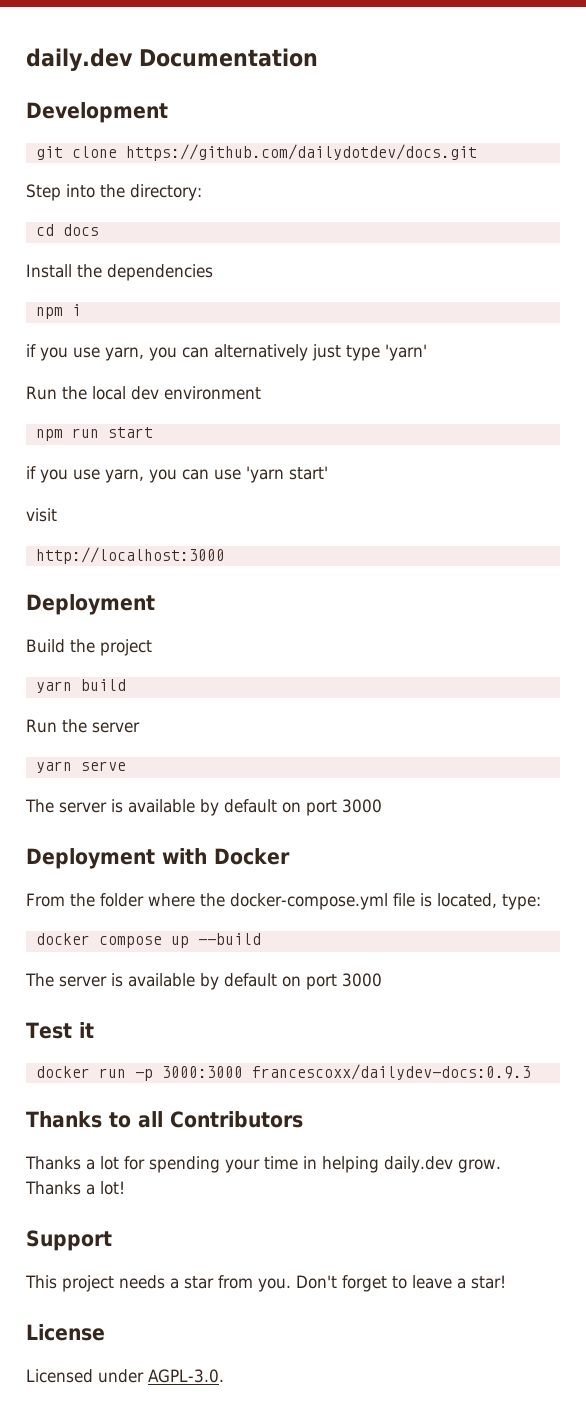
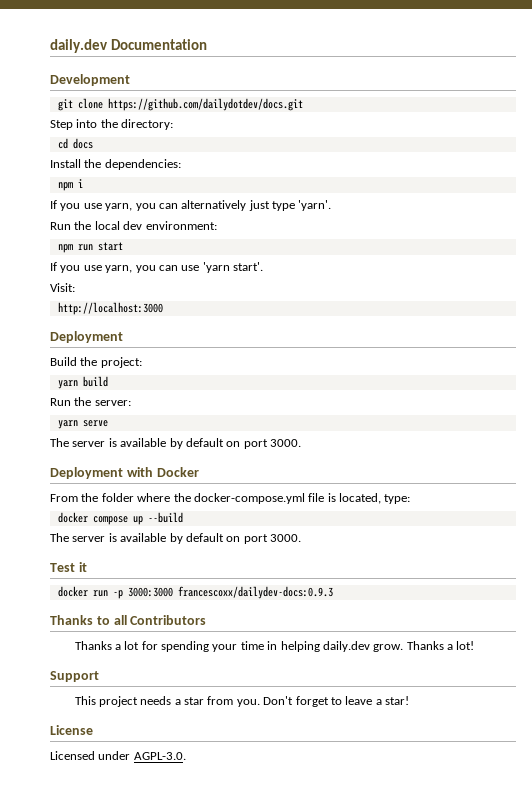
- Install the dependencies
+ Install the dependencies:
- if you use yarn, you can alternatively just type 'yarn'
+ If you use yarn, you can alternatively just type 'yarn'.
- Run the local dev environment
+ Run the local dev environment:
- if you use yarn, you can use 'yarn start'
- visit
+ If you use yarn, you can use 'yarn start'.
+ Visit:
- Build the project
+ Build the project:
- Run the server
+ Run the server:
  yarn serve
- The server is available by default on port 3000
+ The server is available by default on port 3000.
  docker compose up --build
- The server is available by default on port 3000
+ The server is available by default on port 3000.

